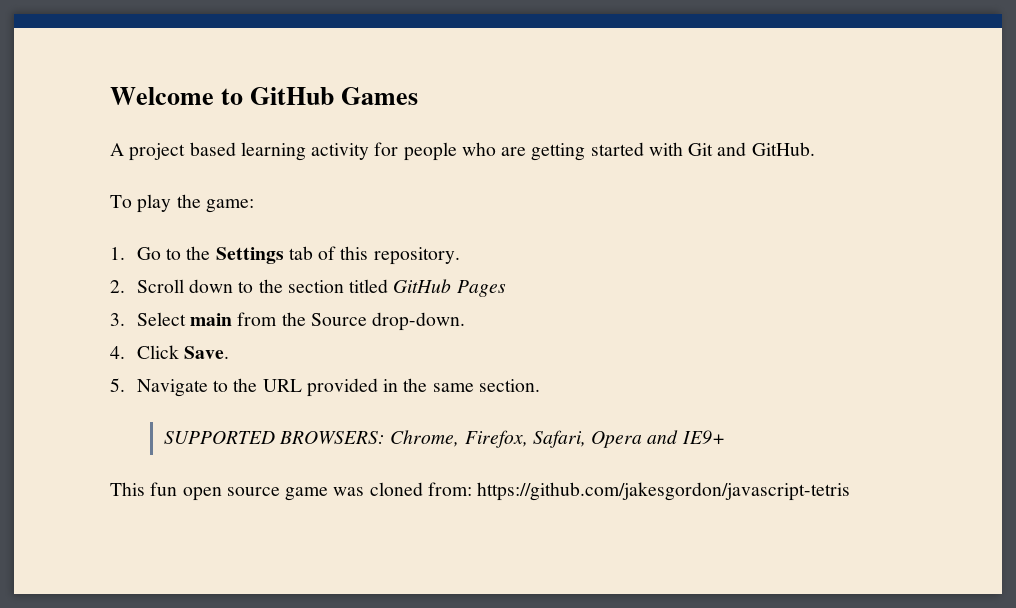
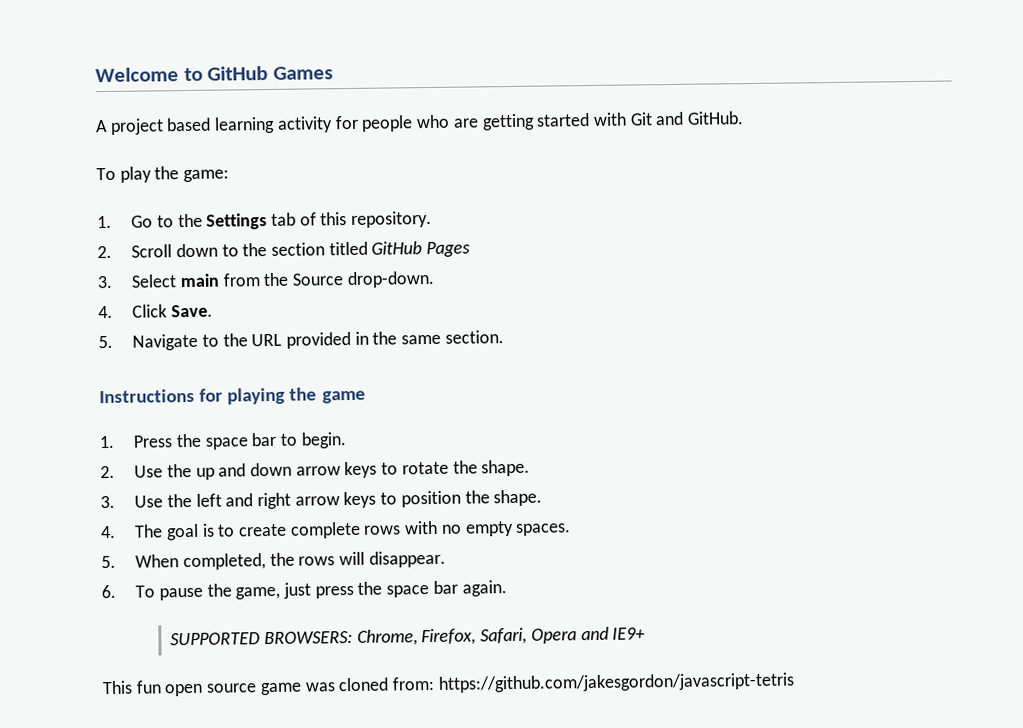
+ Instructions for playing the game
+ 1. Press the space bar to begin.
+ 2. Use the up and down arrow keys to rotate the shape.
+ 3. Use the left and right arrow keys to position the shape.
+ 4. The goal is to create complete rows with no empty spaces.
+ 5. When completed, the rows will disappear.
+ 6. To pause the game, just press the space bar again.

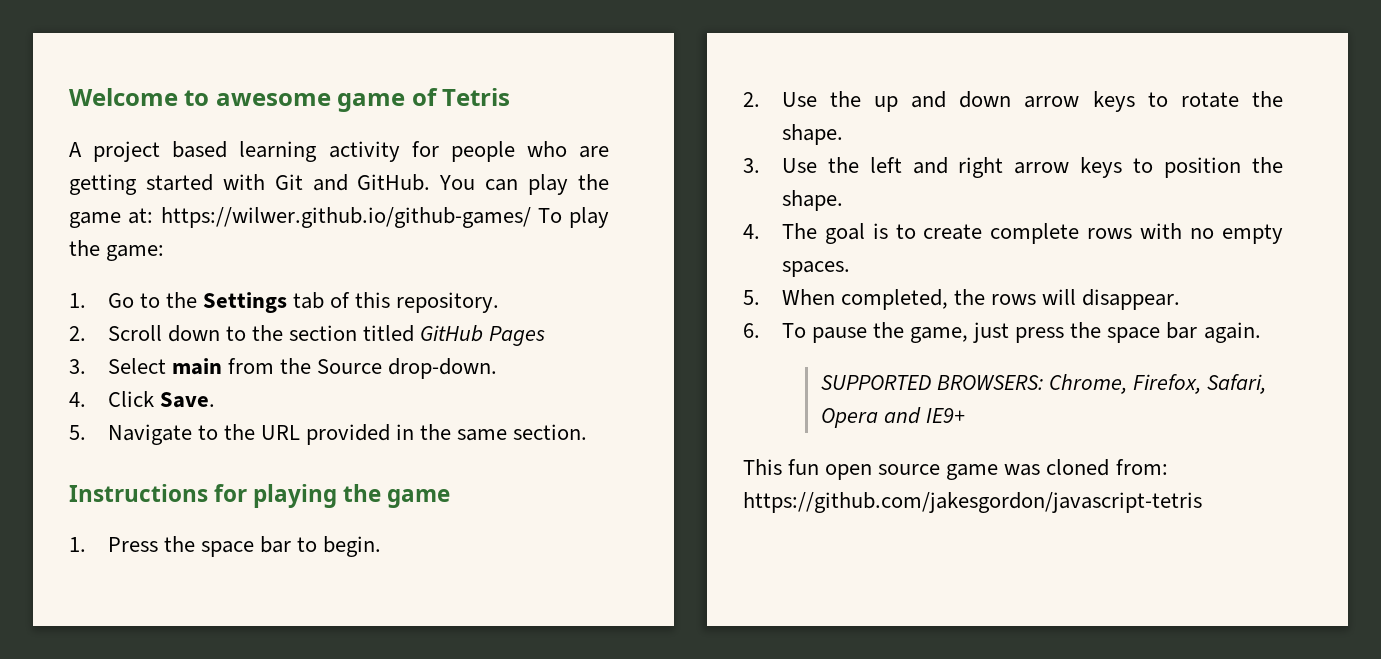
- Welcome to GitHub Games
+ Welcome to awesome game of Tetris
- A project based learning activity for people who are getting started with Git and GitHub.
- To play the game:
+ A project based learning activity for people who are getting started with Git and GitHub. You can play the game at: https://wilwer.github.io/github-games/ To play the game:

